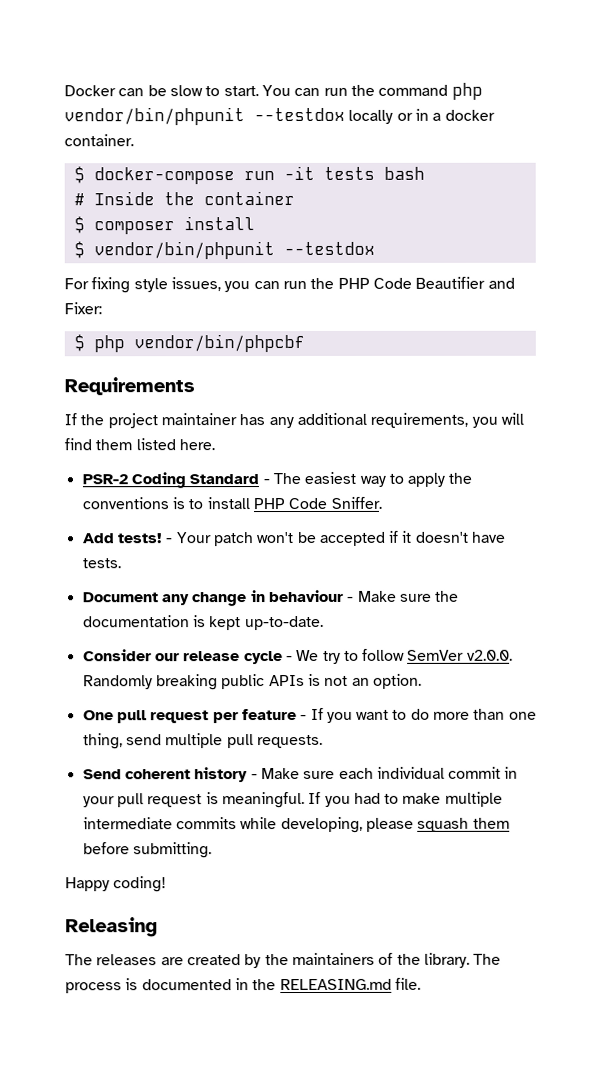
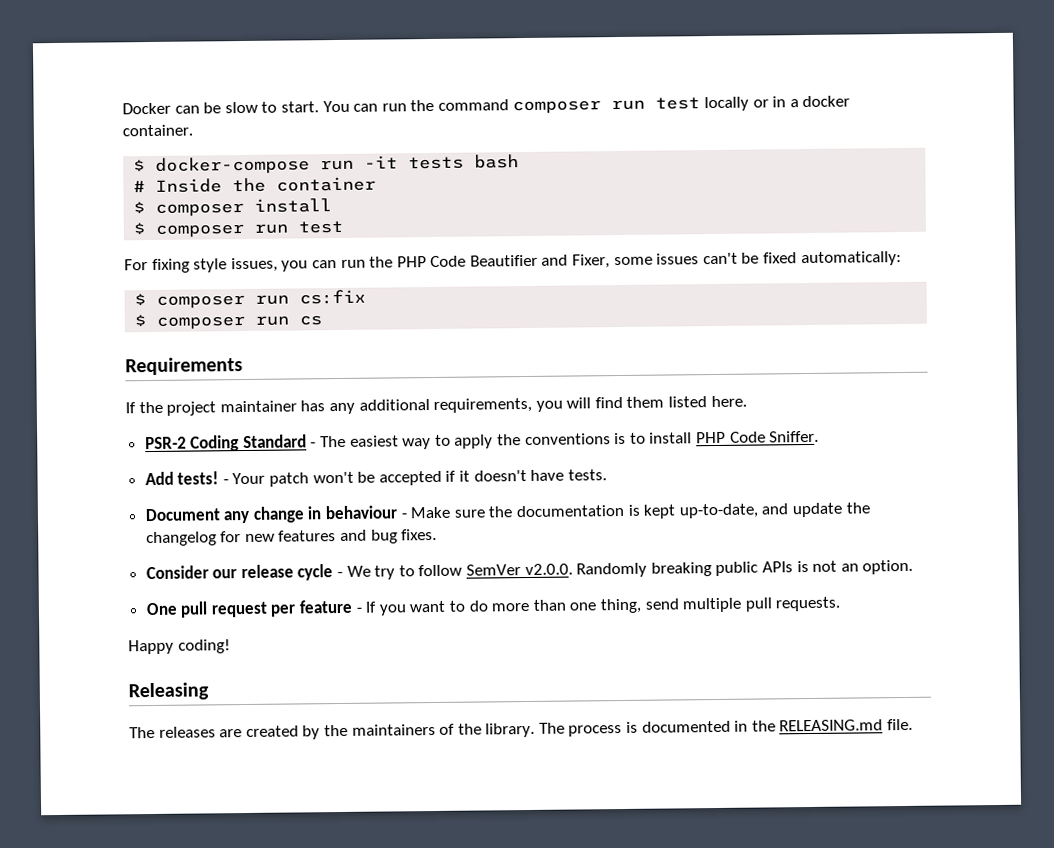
- You can run the command php vendor/bin/phpunit --testdox locally or in a docker container.
+ You can run the command composer run test locally or in a docker container.
- $ vendor/bin/phpunit --testdox
+ $ composer run test
- For fixing style issues, you can run the PHP Code Beautifier and Fixer:
- $ php vendor/bin/phpcbf
+ For fixing style issues, you can run the PHP Code Beautifier and Fixer, some issues can't be fixed automatically:
+ $ composer run cs:fix
+ $ composer run cs
- Document any change in behaviour - Make sure the documentation is kept up-to-date.
+ Document any change in behaviour - Make sure the documentation is kept up-to-date, and update the changelog for new features and bug fixes.
- Send coherent history - Make sure each individual commit in your pull request is meaningful. If you had to make multiple intermediate commits while developing, please squash them before submitting.

